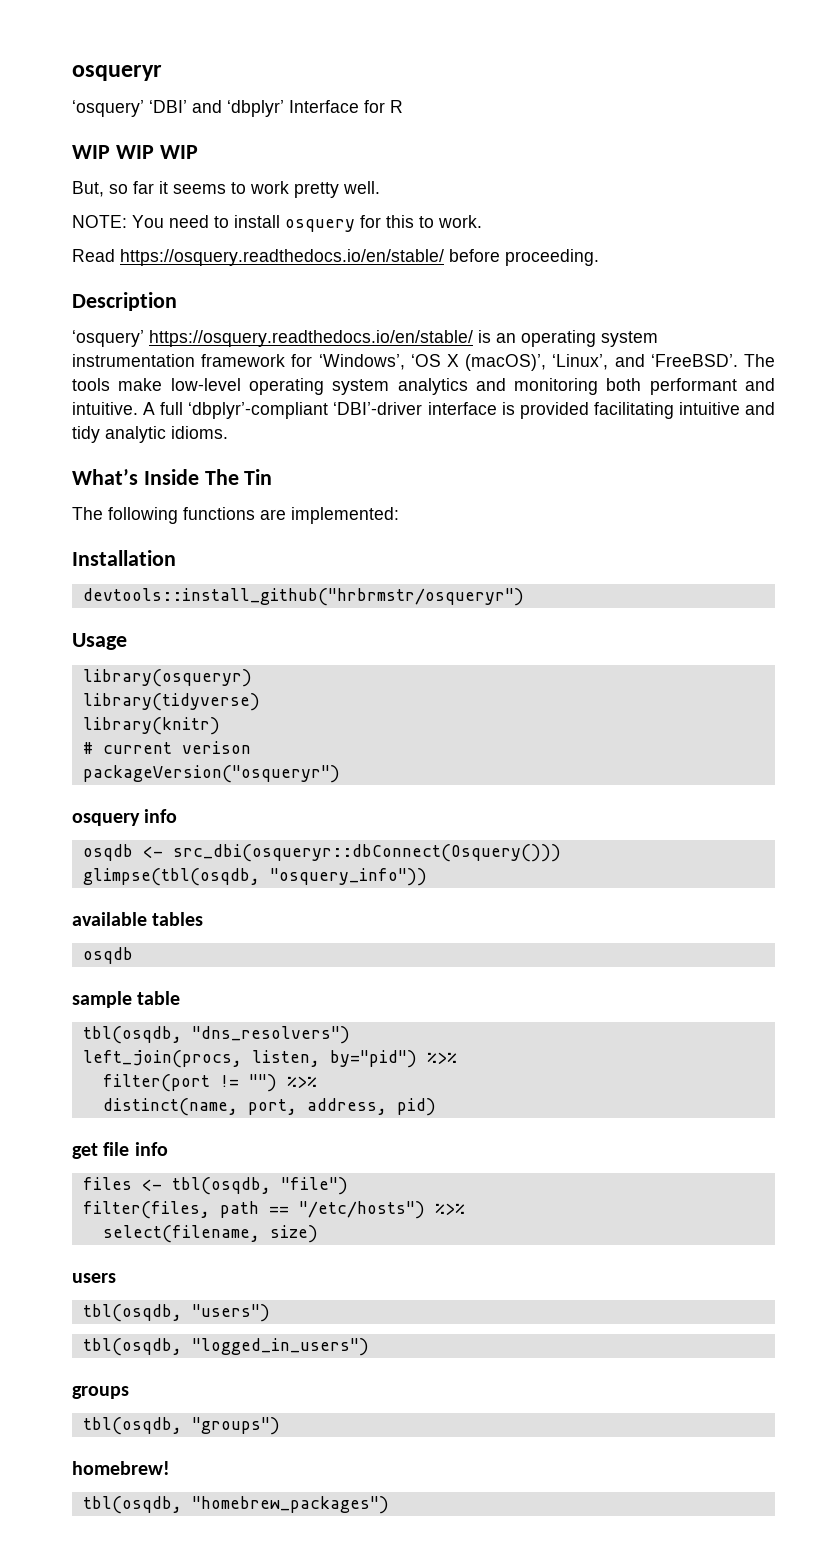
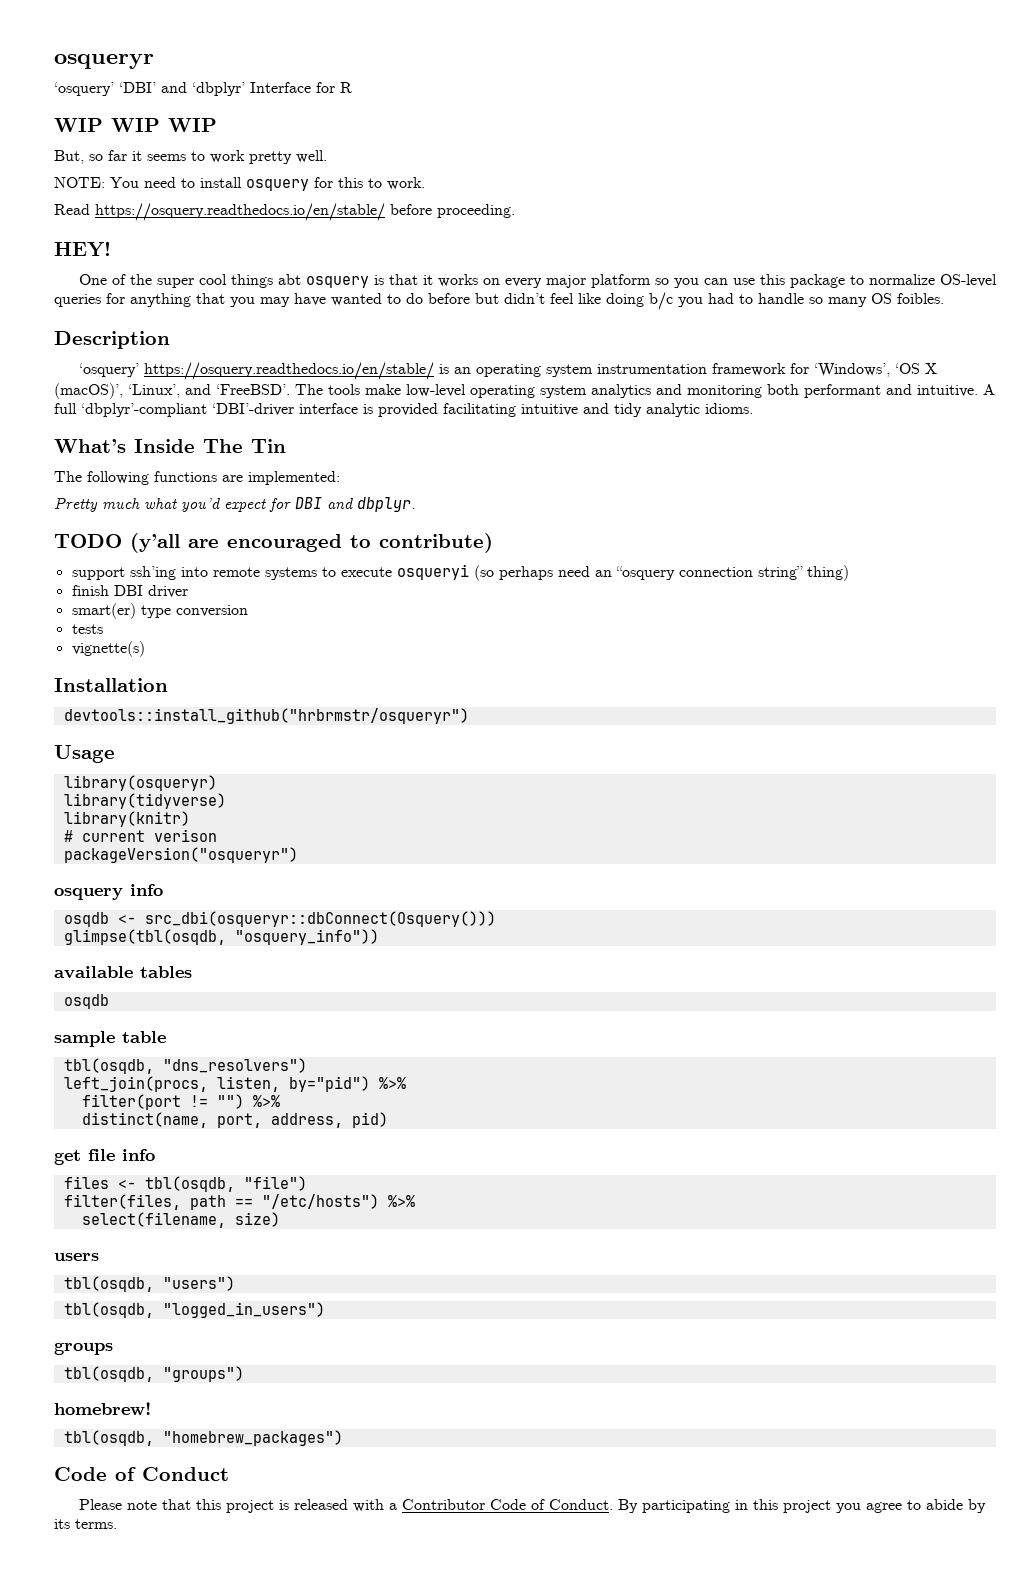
+ HEY!
+ One of the super cool things abt osquery is that it works on every major platform so you can use this package to normalize OS-level queries for anything that you may have wanted to do before but didn’t feel like doing b/c you had to handle so many OS foibles.
+ Pretty much what you’d expect for DBI and dbplyr.
+ TODO (y’all are encouraged to contribute)
+ support ssh’ing into remote systems to execute osqueryi (so perhaps need an “osquery connection string” thing)
+ finish DBI driver
+ smart(er) type conversion
+ tests
+ vignette(s)
+ Code of Conduct
+ Please note that this project is released with a Contributor Code of Conduct. By participating in this project you agree to abide by its terms.

